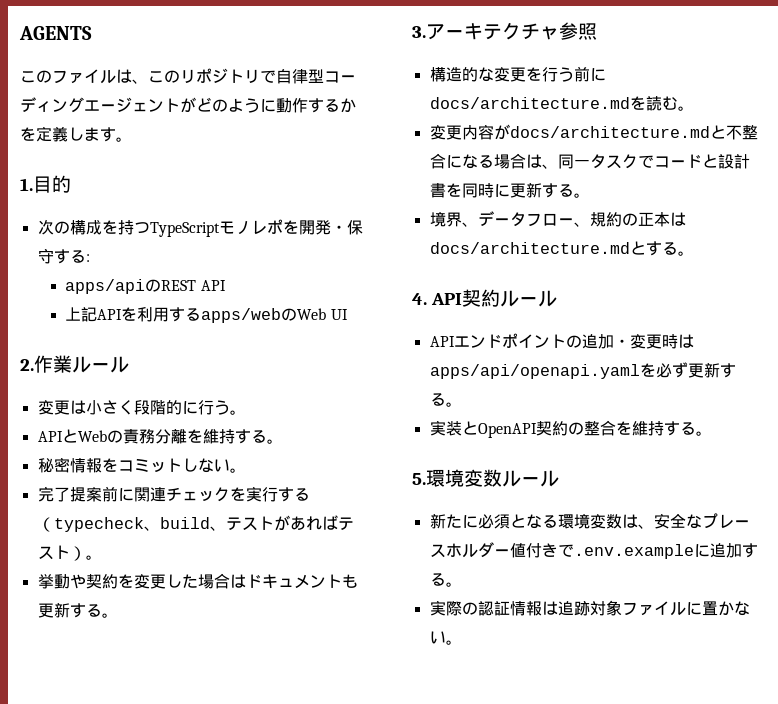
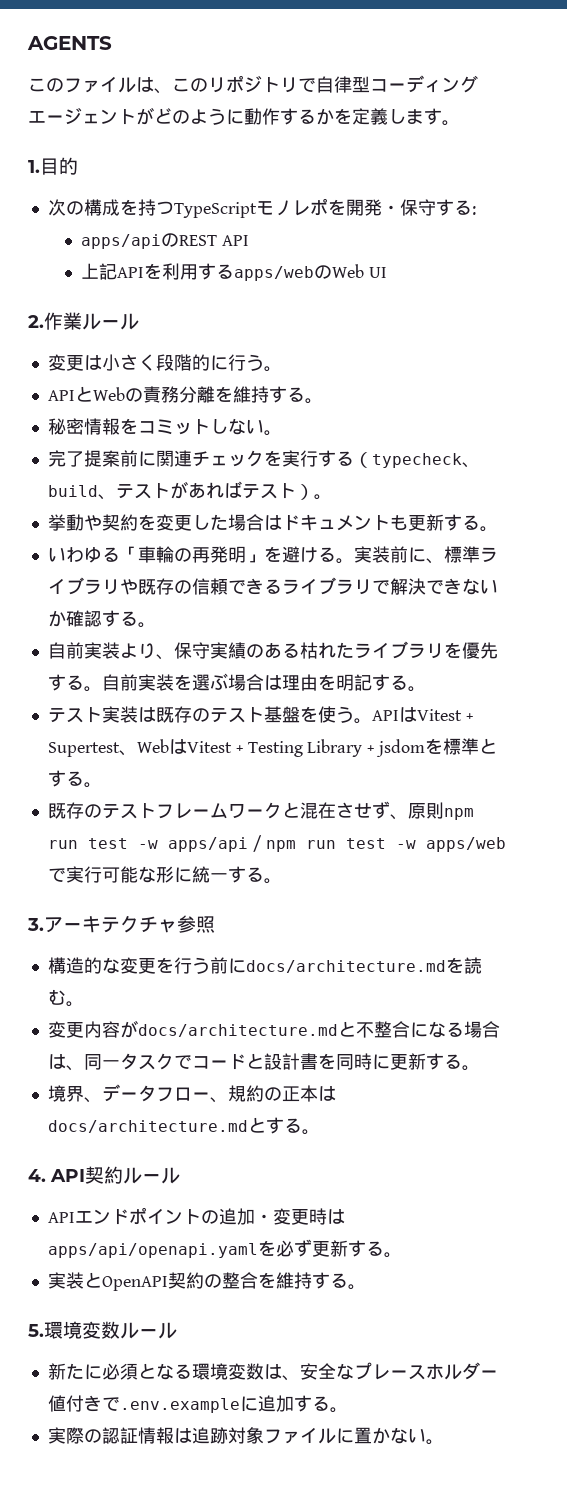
+ いわゆる「車輪の再発明」を避ける。実装前に、標準ライブラリや既存の信頼できるライブラリで解決できないか確認する。
+ 自前実装より、保守実績のある枯れたライブラリを優先する。自前実装を選ぶ場合は理由を明記する。
+ テスト実装は既存のテスト基盤を使う。APIはVitest + Supertest、WebはVitest + Testing Library + jsdomを標準とする。
+ 既存のテストフレームワークと混在させず、原則npm run test -w apps/api / npm run test -w apps/webで実行可能な形に統一する。

